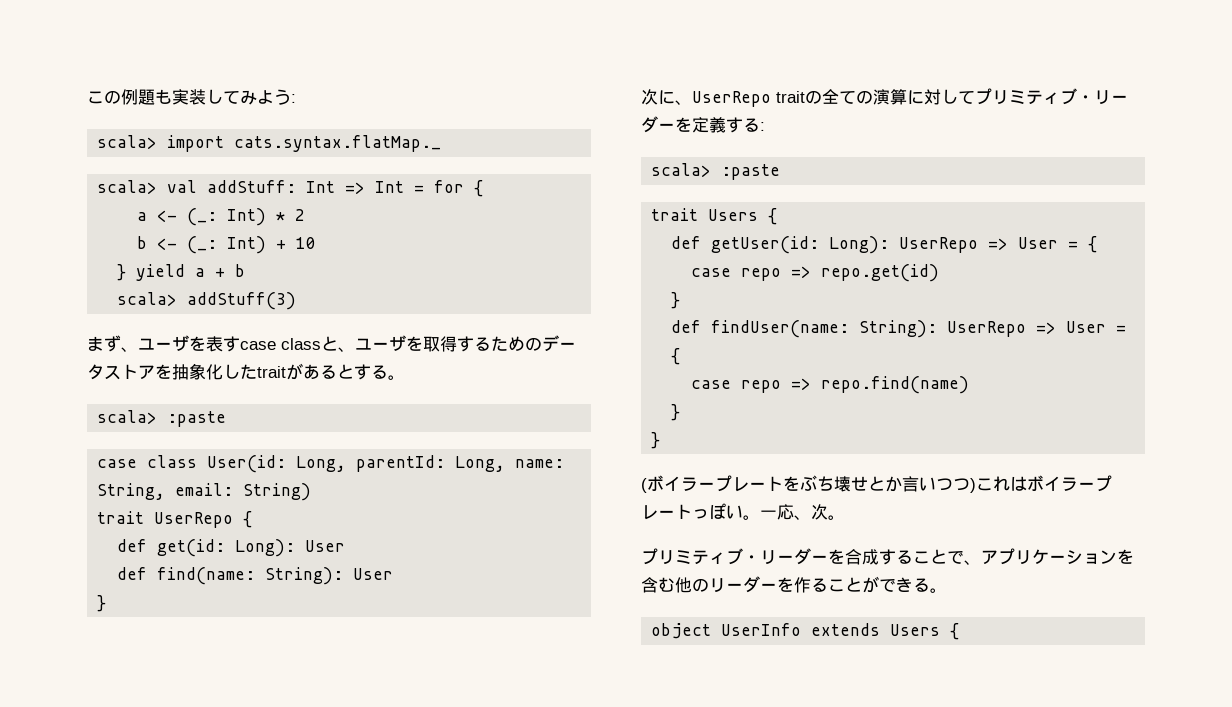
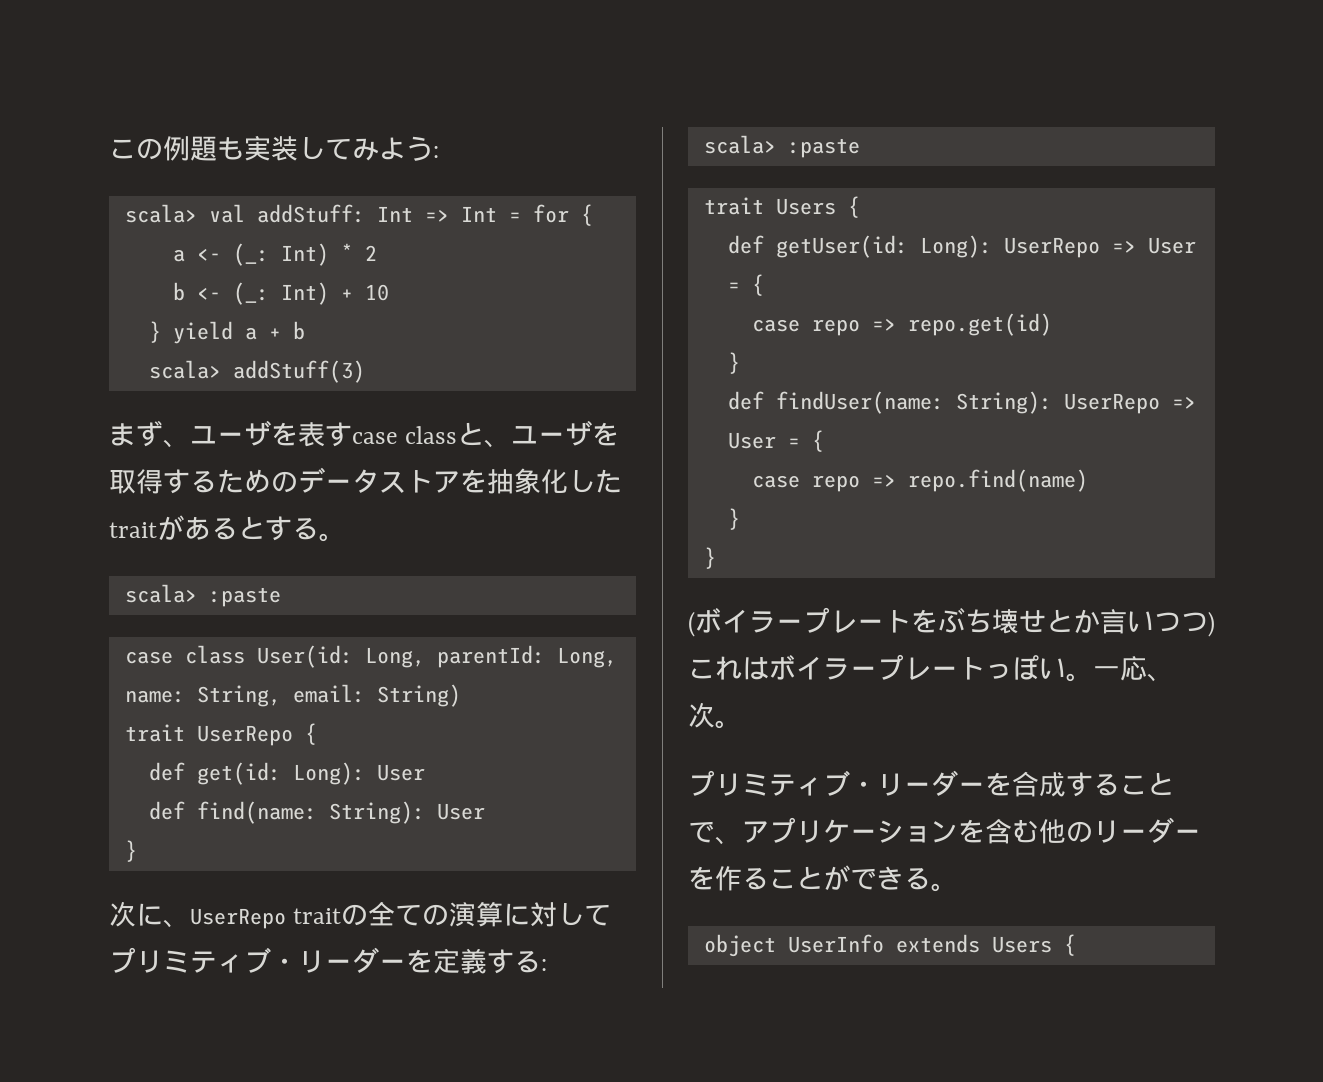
- scala> import cats.syntax.flatMap._

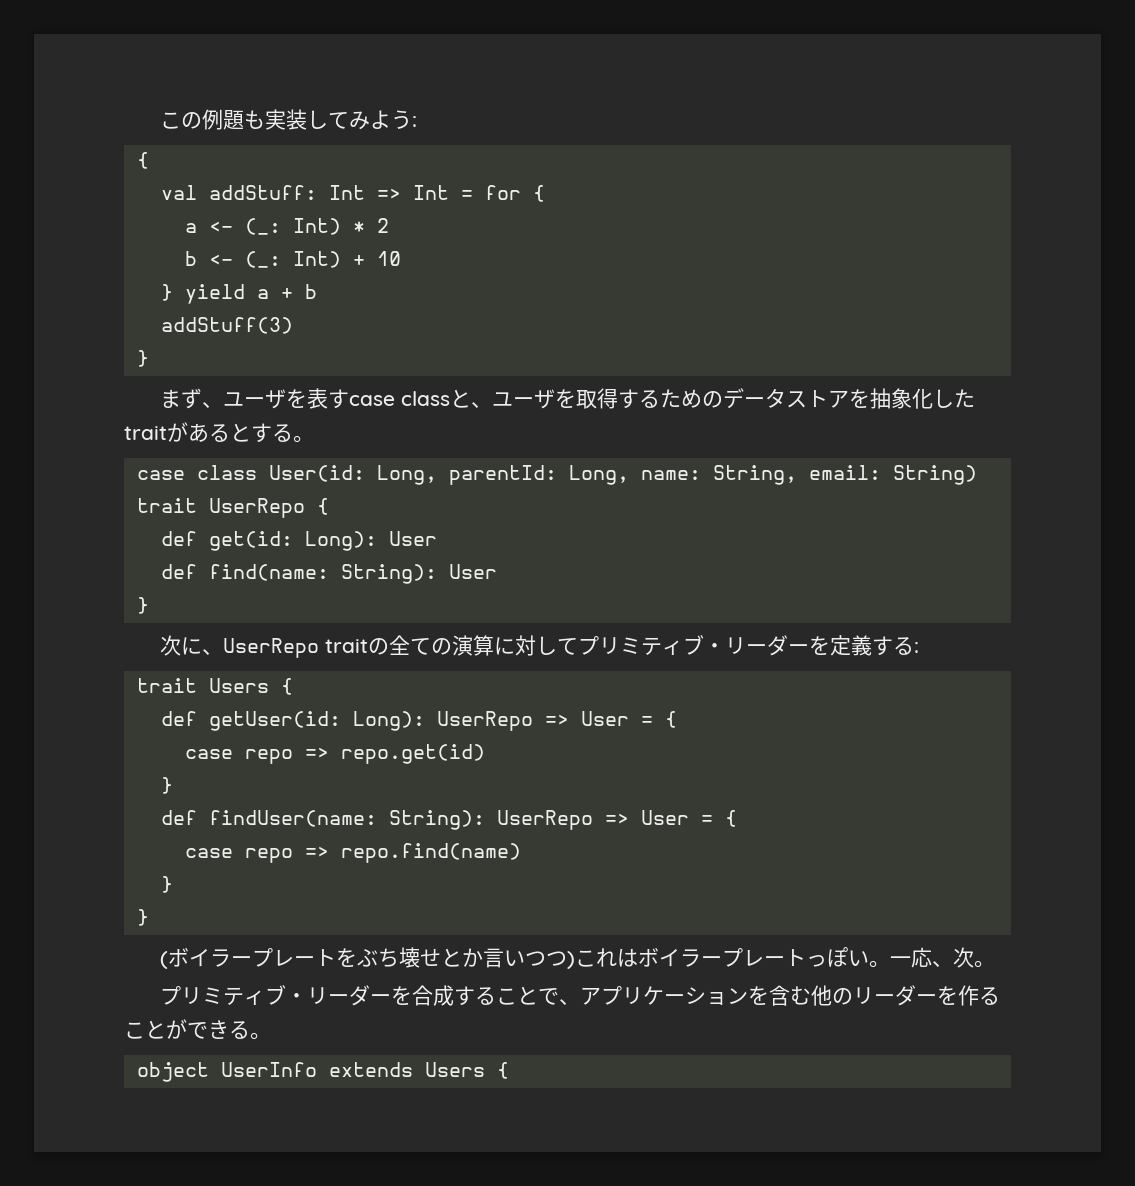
  この例題も実装してみよう:
- scala> val addStuff: Int => Int = for {
+ {
+ val addStuff: Int => Int = for {
- scala> addStuff(3)
+ addStuff(3)
+ }
  まず、ユーザを表すcase classと、ユーザを取得するためのデータストアを抽象化したtraitがあるとする。
- scala> :paste
  次に、UserRepo traitの全ての演算に対してプリミティブ・リーダーを定義する:
- scala> :paste

